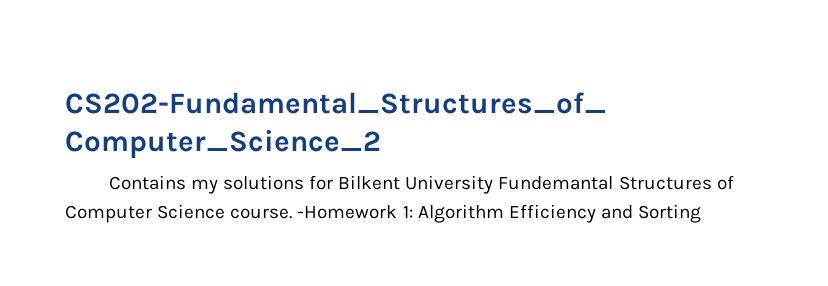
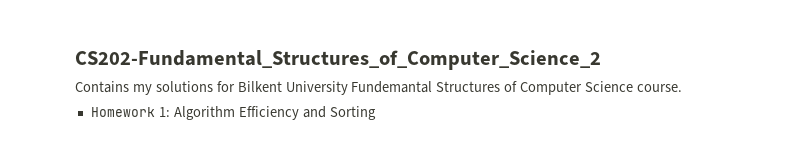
- Contains my solutions for Bilkent University Fundemantal Structures of Computer Science course. -Homework 1: Algorithm Efficiency and Sorting
+ Contains my solutions for Bilkent University Fundemantal Structures of Computer Science course.
+ Homework 1: Algorithm Efficiency and Sorting

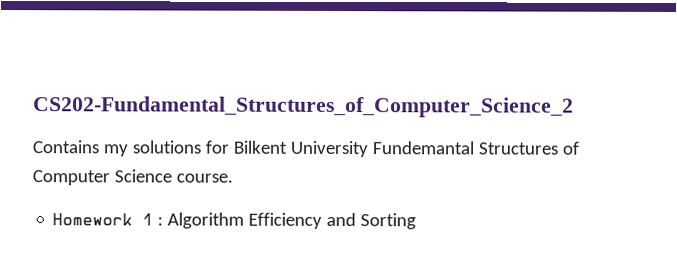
- Homework 1: Algorithm Efficiency and Sorting
+ Homework 1 : Algorithm Efficiency and Sorting

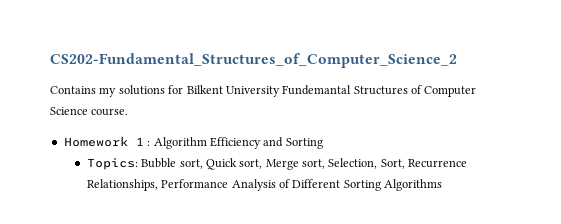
+ Topics: Bubble sort, Quick sort, Merge sort, Selection, Sort, Recurrence Relationships, Performance Analysis of Different Sorting Algorithms

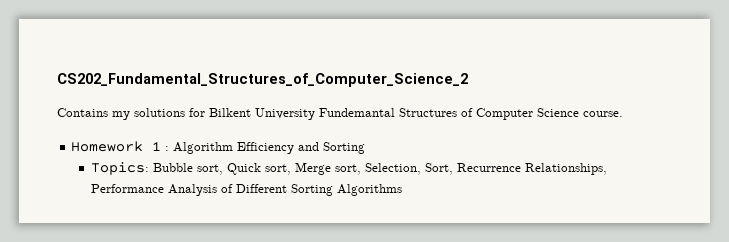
- CS202-Fundamental_Structures_of_Computer_Science_2
+ CS202_Fundamental_Structures_of_Computer_Science_2

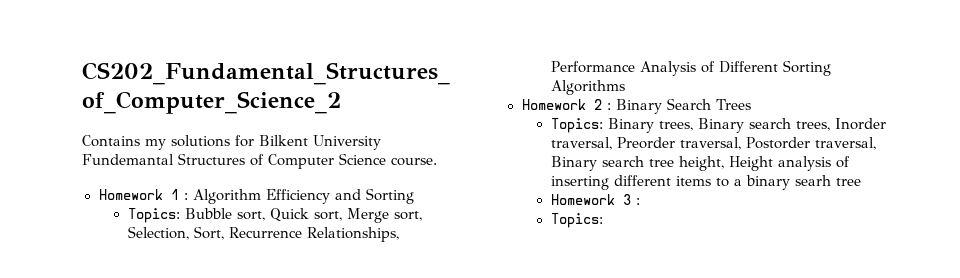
+ Homework 2 : Binary Search Trees
+ Topics: Binary trees, Binary search trees, Inorder traversal, Preorder traversal, Postorder traversal, Binary search tree height, Height analysis of inserting different items to a binary searh tree
+ Homework 3 :
+ Topics:

